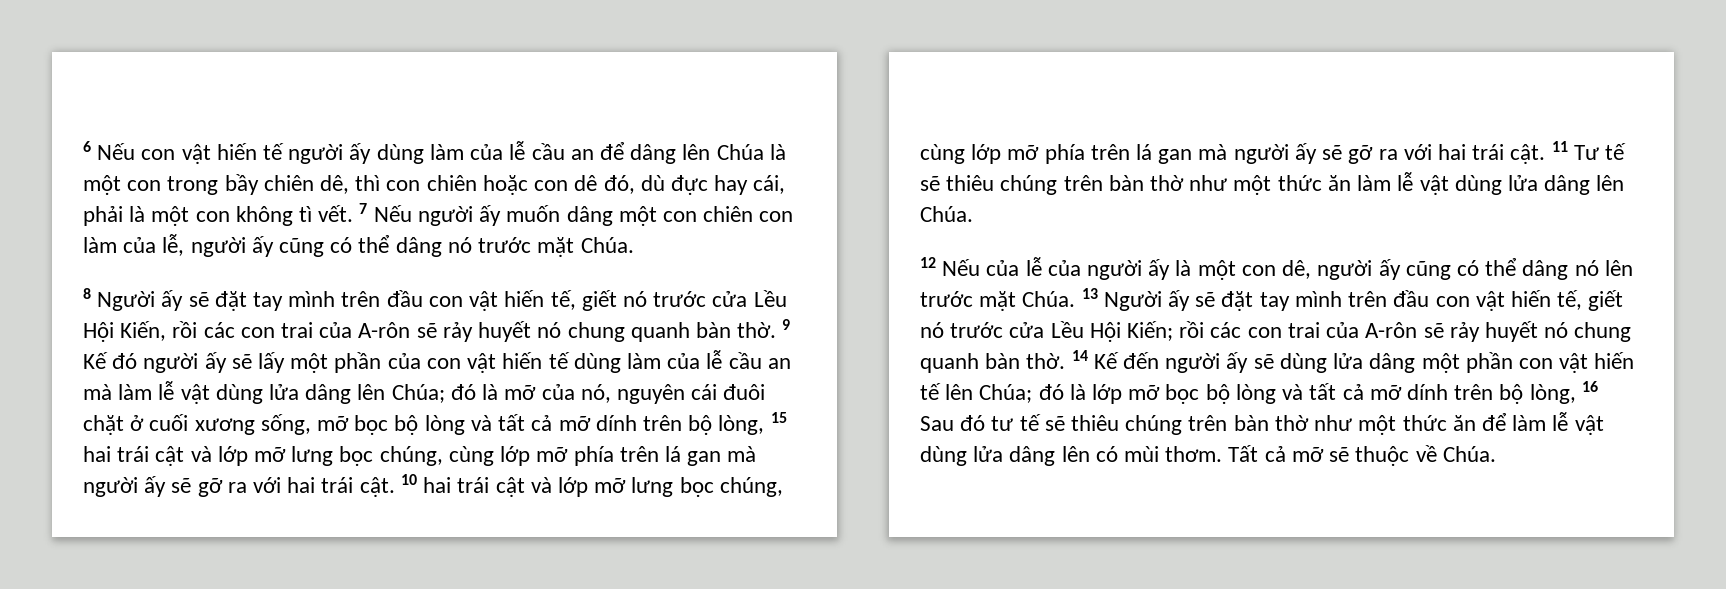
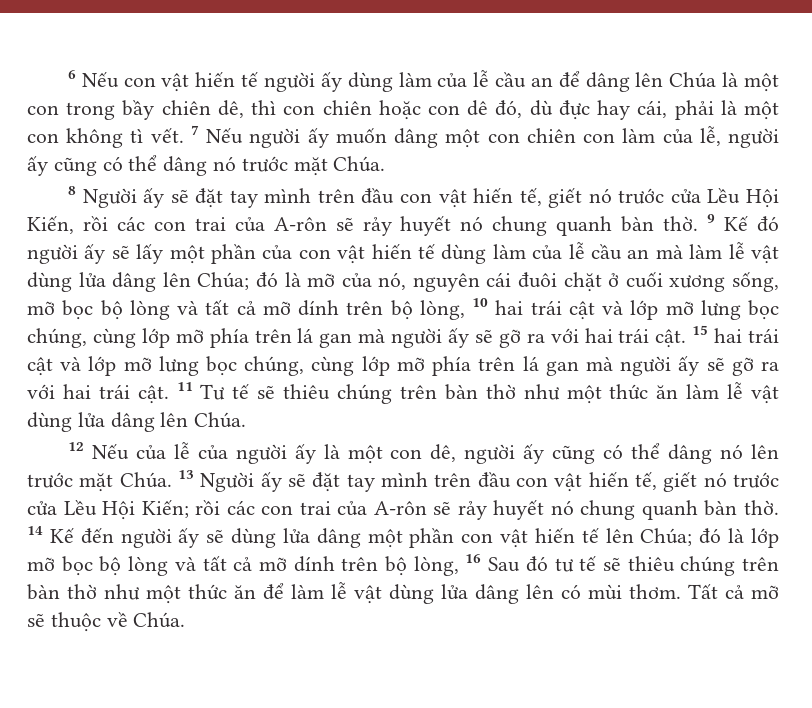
- đó là mỡ của nó, nguyên cái đuôi chặt ở cuối xương sống, mỡ bọc bộ lòng và tất cả mỡ dính trên bộ lòng, 15 hai trái cật và lớp mỡ lưng bọc chúng, cùng lớp mỡ phía trên lá gan mà người ấy sẽ gỡ ra với hai trái cật.
+ đó là mỡ của nó, nguyên cái đuôi chặt ở cuối xương sống, mỡ bọc bộ lòng và tất cả mỡ dính trên bộ lòng, 10 hai trái cật và lớp mỡ lưng bọc chúng, cùng lớp mỡ phía trên lá gan mà người ấy sẽ gỡ ra với hai trái cật.
- 10 hai trái cật và lớp mỡ lưng bọc chúng, cùng lớp mỡ phía trên lá gan mà người ấy sẽ gỡ ra với hai trái cật.
+ 15 hai trái cật và lớp mỡ lưng bọc chúng, cùng lớp mỡ phía trên lá gan mà người ấy sẽ gỡ ra với hai trái cật.

